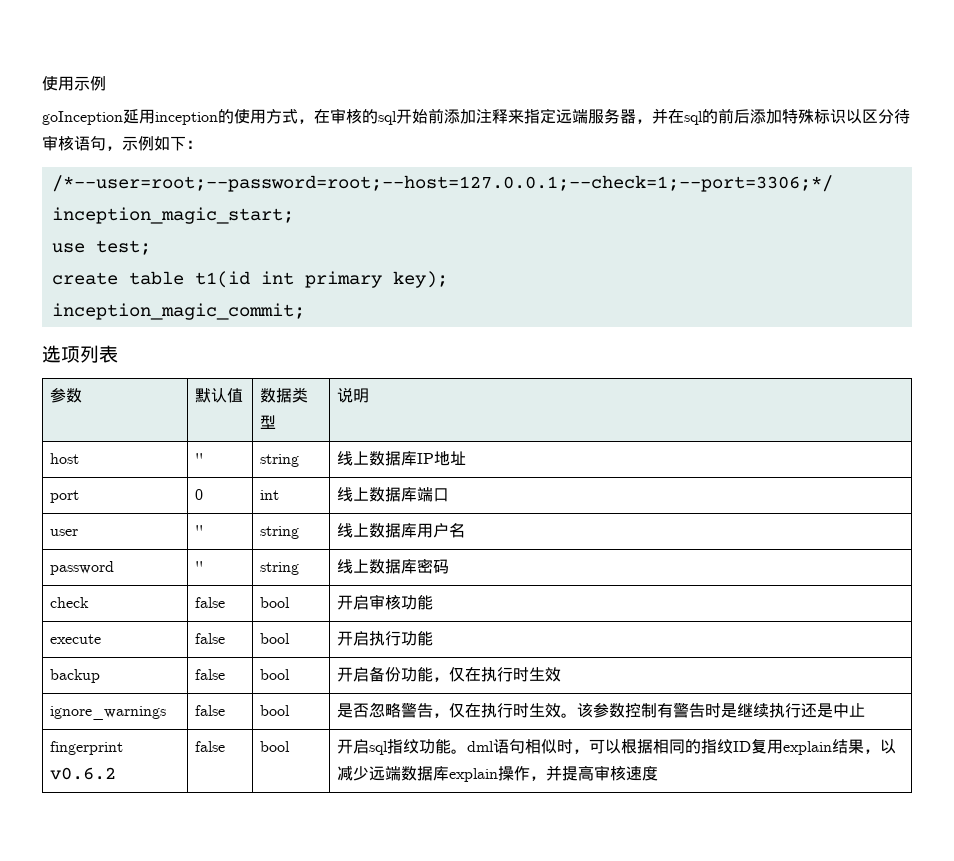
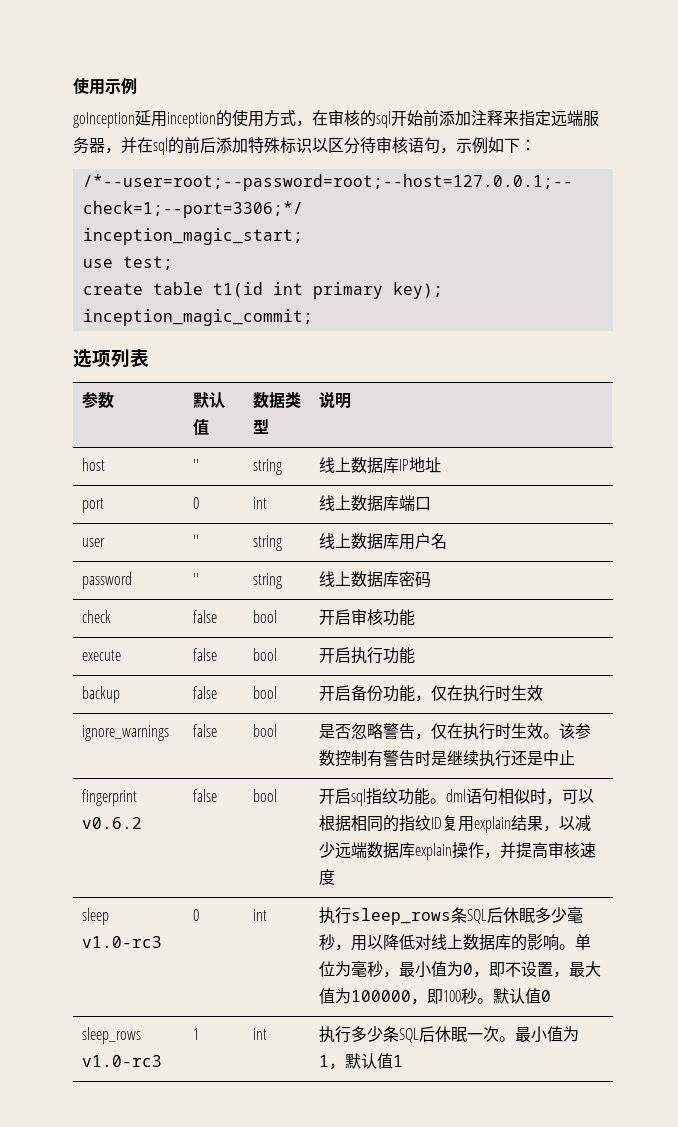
+ sleep v1.0-rc3 | 0 | int | 执行sleep_rows条SQL后休眠多少毫秒，用以降低对线上数据库的影响。单位为毫秒，最小值为0，即不设置，最大值为100000，即100秒。默认值0
+ sleep_rows v1.0-rc3 | 1 | int | 执行多少条SQL后休眠一次。最小值为1，默认值1

